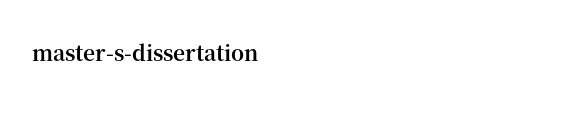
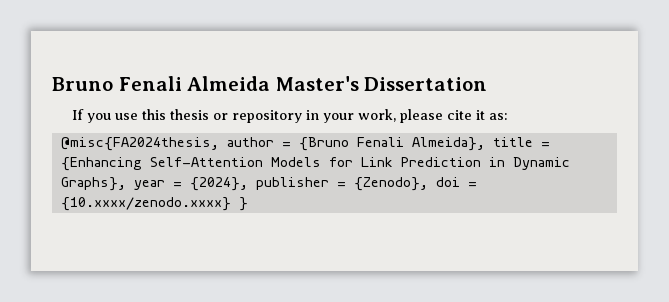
- master-s-dissertation
+ Bruno Fenali Almeida Master's Dissertation
+ If you use this thesis or repository in your work, please cite it as:
+ @misc{FA2024thesis, author = {Bruno Fenali Almeida}, title = {Enhancing Self-Attention Models for Link Prediction in Dynamic Graphs}, year = {2024}, publisher = {Zenodo}, doi = {10.xxxx/zenodo.xxxx} }

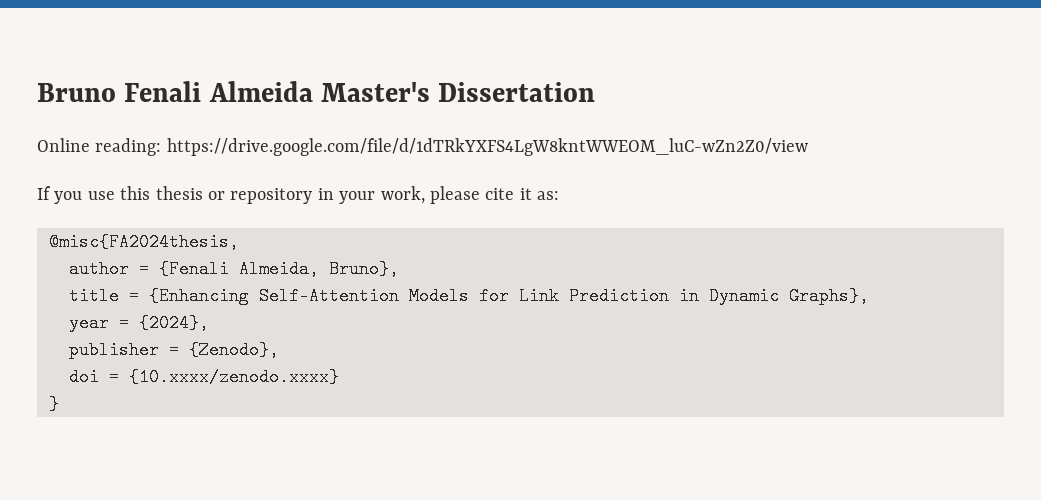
+ Online reading: https://drive.google.com/file/d/1dTRkYXFS4LgW8kntWWEOM_luC-wZn2Z0/view
- @misc{FA2024thesis, author = {Bruno Fenali Almeida}, title = {Enhancing Self-Attention Models for Link Prediction in Dynamic Graphs}, year = {2024}, publisher = {Zenodo}, doi = {10.xxxx/zenodo.xxxx} }
+ @misc{FA2024thesis,
+ author = {Fenali Almeida, Bruno},
+ title = {Enhancing Self-Attention Models for Link Prediction in Dynamic Graphs},
+ year = {2024},
+ publisher = {Zenodo},
+ doi = {10.xxxx/zenodo.xxxx}
+ }

